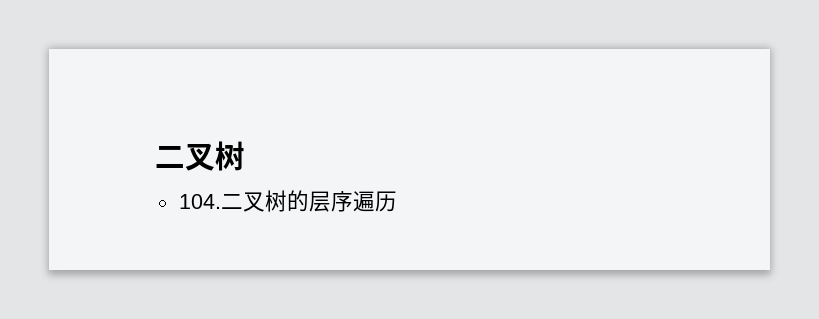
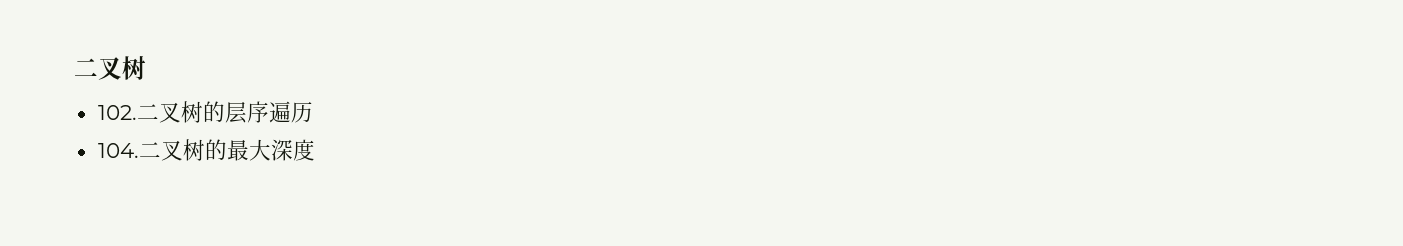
- 104.二叉树的层序遍历
+ 102.二叉树的层序遍历
+ 104.二叉树的最大深度

